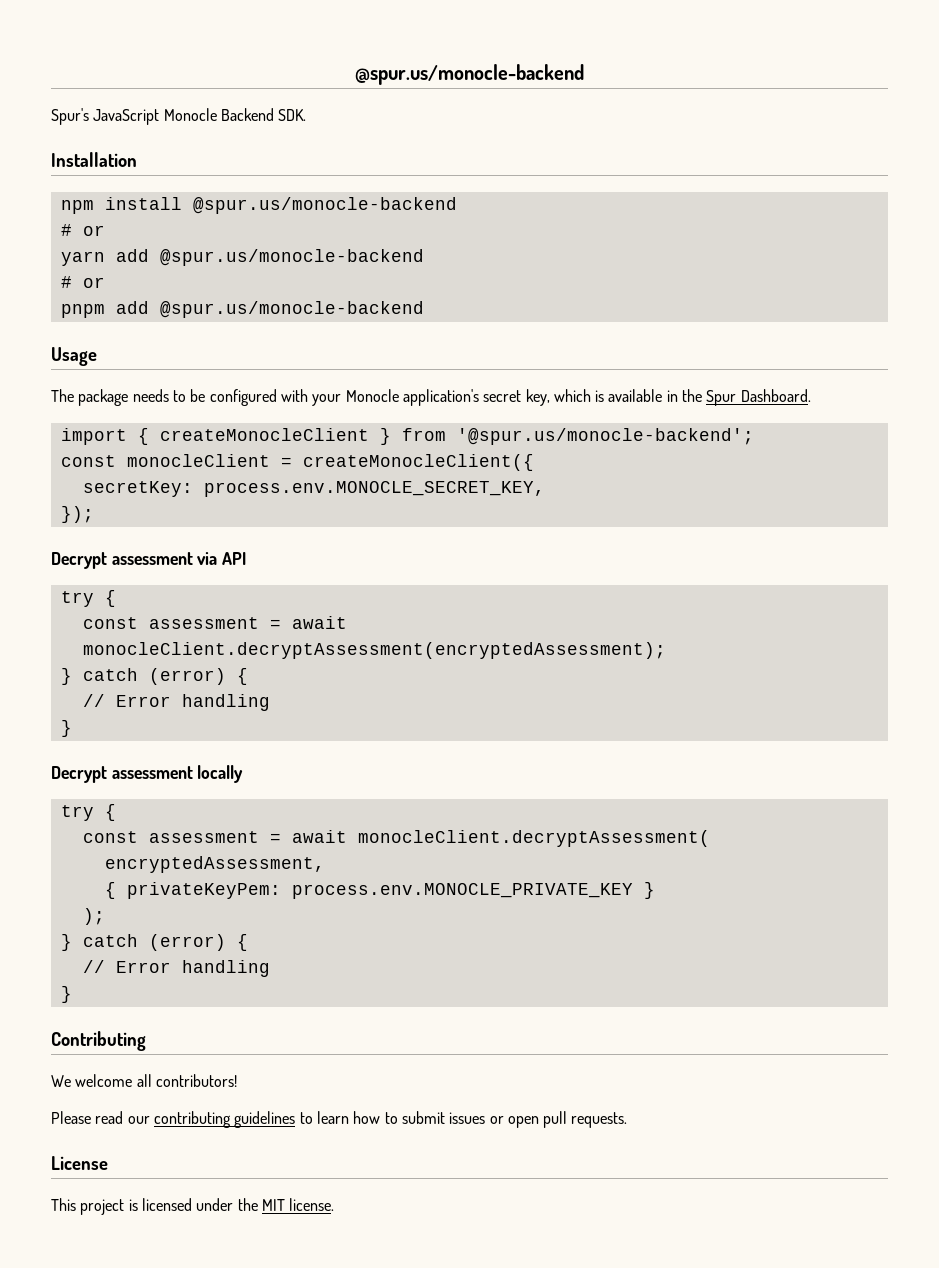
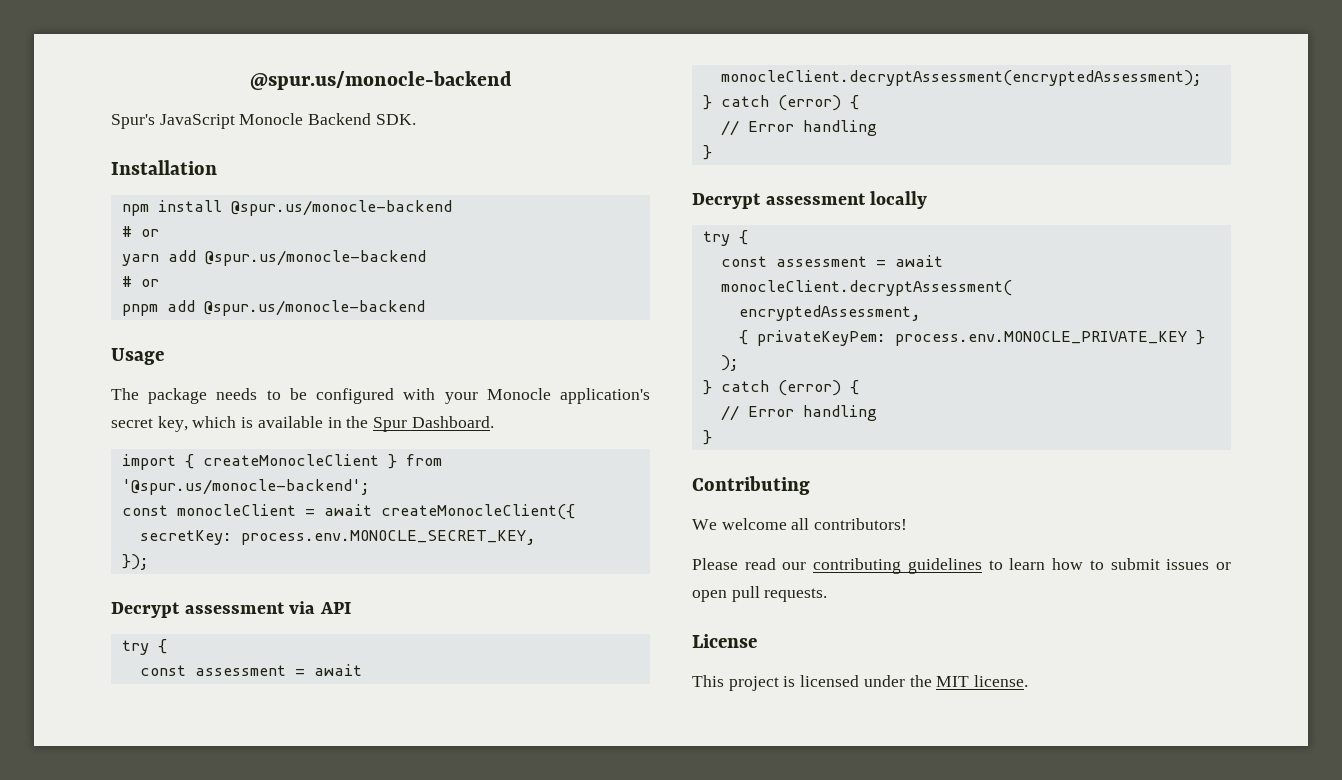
- const monocleClient = createMonocleClient({
+ const monocleClient = await createMonocleClient({

